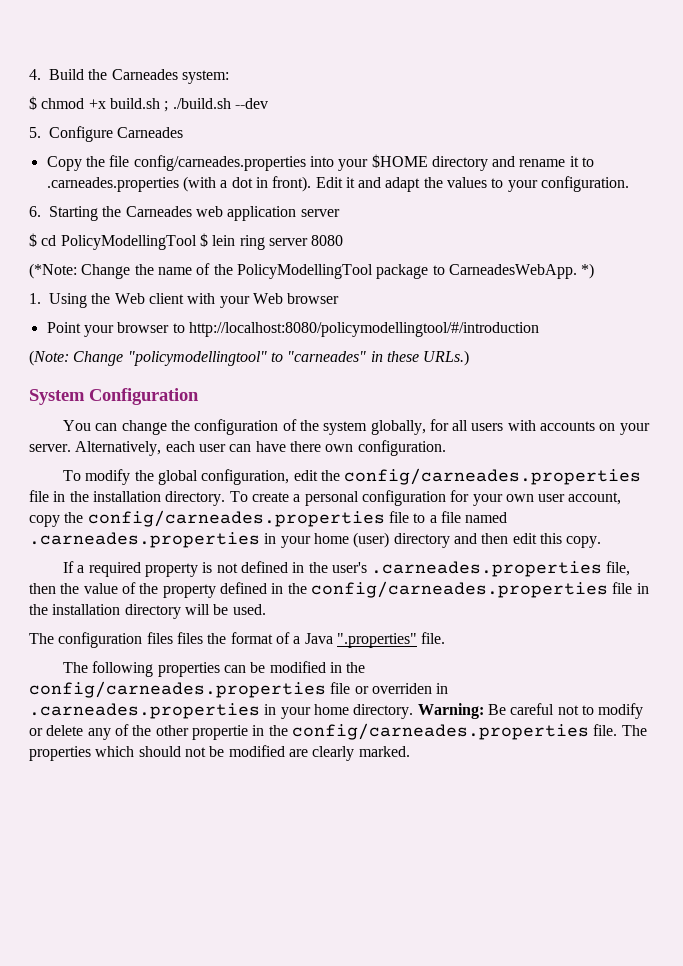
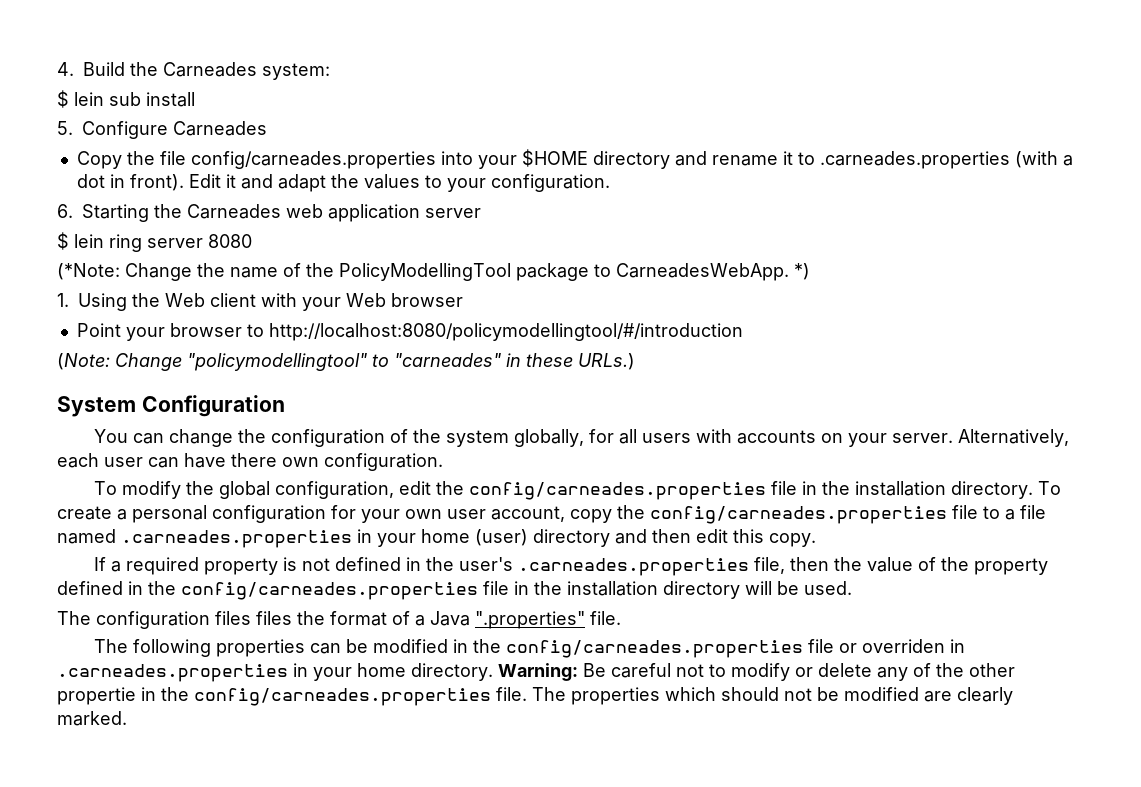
- $ chmod +x build.sh ; ./build.sh --dev
+ $ lein sub install
- $ cd PolicyModellingTool $ lein ring server 8080
+ $ lein ring server 8080

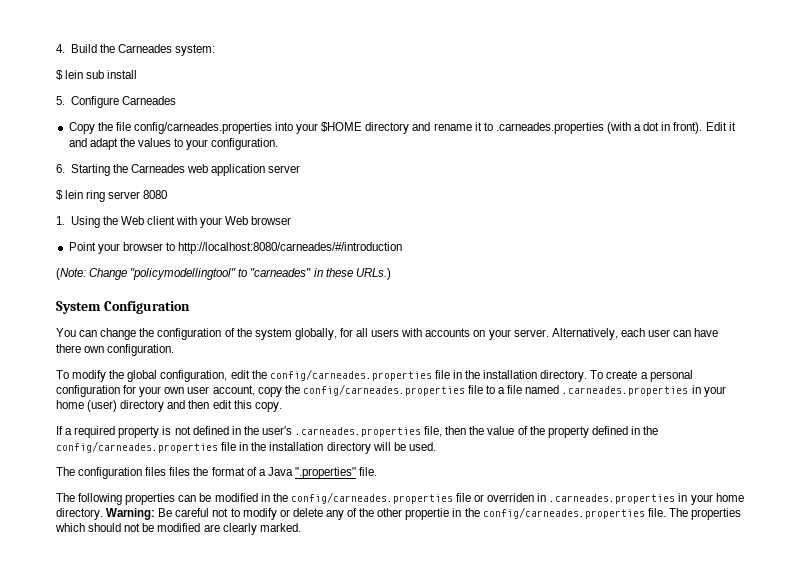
- (*Note: Change the name of the PolicyModellingTool package to CarneadesWebApp. *)
- Point your browser to http://localhost:8080/policymodellingtool/#/introduction
+ Point your browser to http://localhost:8080/carneades/#/introduction

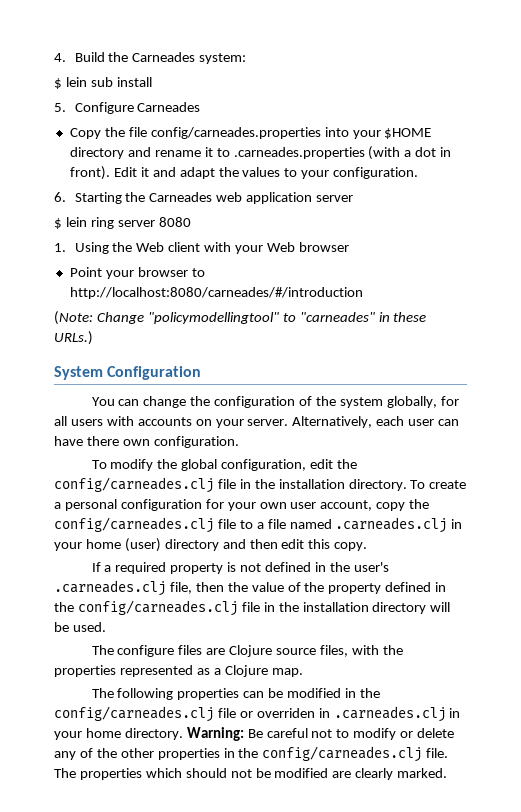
- To modify the global configuration, edit the config/carneades.properties file in the installation directory.
+ To modify the global configuration, edit the config/carneades.clj file in the installation directory.
- To create a personal configuration for your own user account, copy the config/carneades.properties file to a file named .carneades.properties in your home (user) directory and then edit this copy.
+ To create a personal configuration for your own user account, copy the config/carneades.clj file to a file named .carneades.clj in your home (user) directory and then edit this copy.
- If a required property is not defined in the user's .carneades.properties file, then the value of the property defined in the config/carneades.properties file in the installation directory will be used.
+ If a required property is not defined in the user's .carneades.clj file, then the value of the property defined in the config/carneades.clj file in the installation directory will be used.
- The configuration files files the format of a Java ".properties" file.
+ The configure files are Clojure source files, with the properties represented as a Clojure map.
- The following properties can be modified in the config/carneades.properties file or overriden in .carneades.properties in your home directory.
+ The following properties can be modified in the config/carneades.clj file or overriden in .carneades.clj in your home directory.
- Warning: Be careful not to modify or delete any of the other propertie in the config/carneades.properties file.
+ Warning: Be careful not to modify or delete any of the other properties in the config/carneades.clj file.

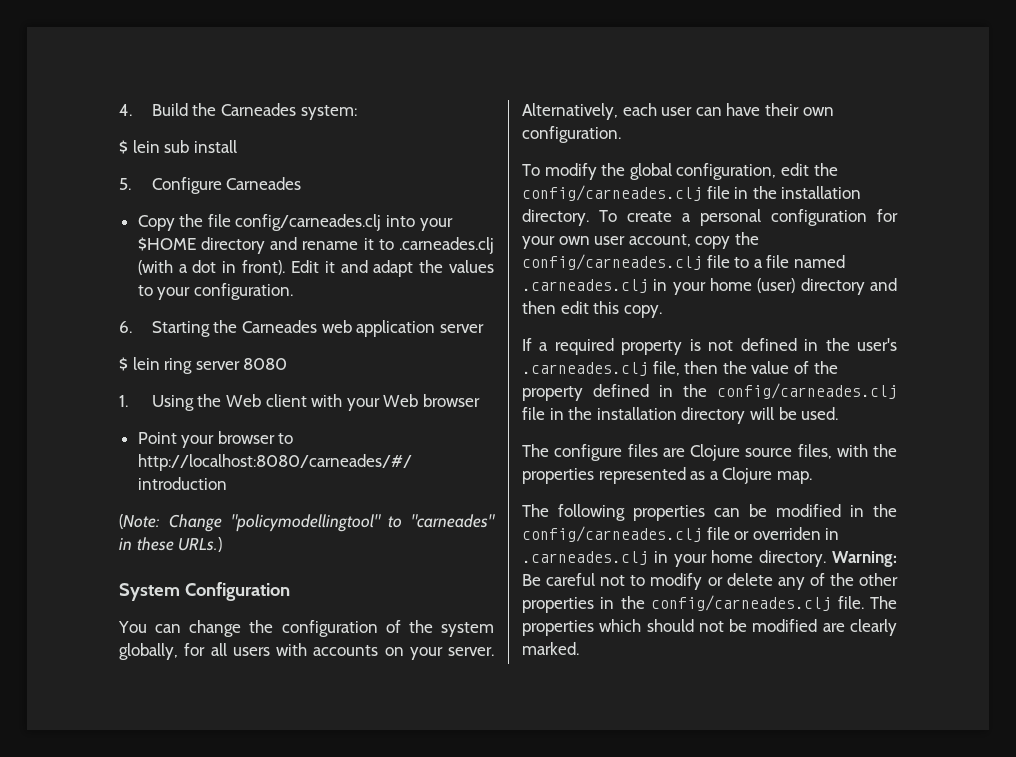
- Copy the file config/carneades.properties into your $HOME directory and rename it to .carneades.properties (with a dot in front).
+ Copy the file config/carneades.clj into your $HOME directory and rename it to .carneades.clj (with a dot in front).
- Alternatively, each user can have there own configuration.
+ Alternatively, each user can have their own configuration.

